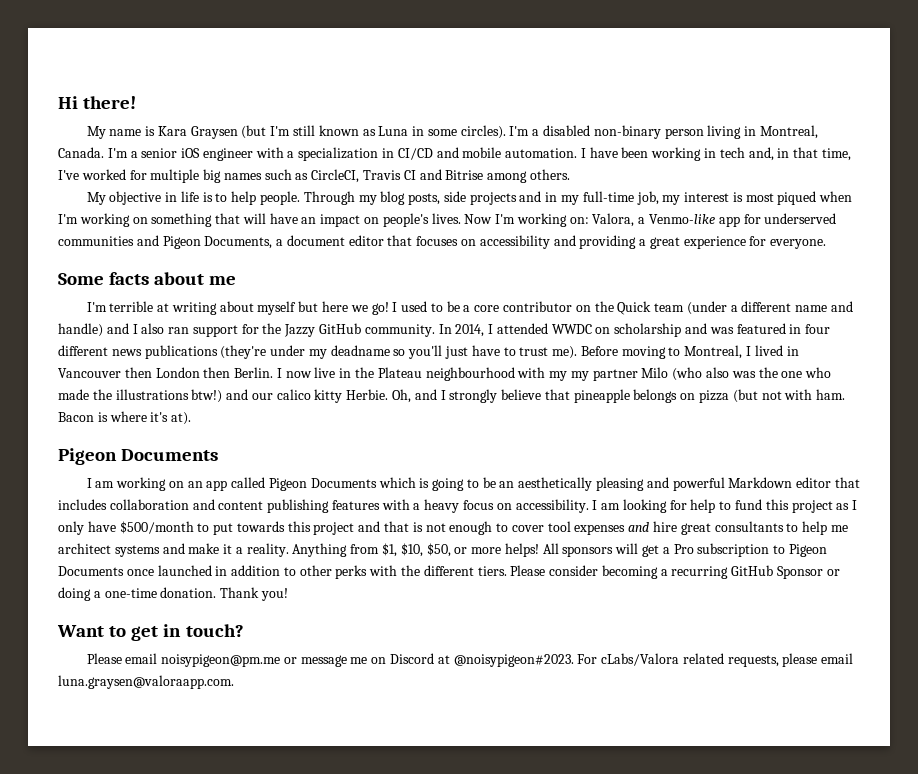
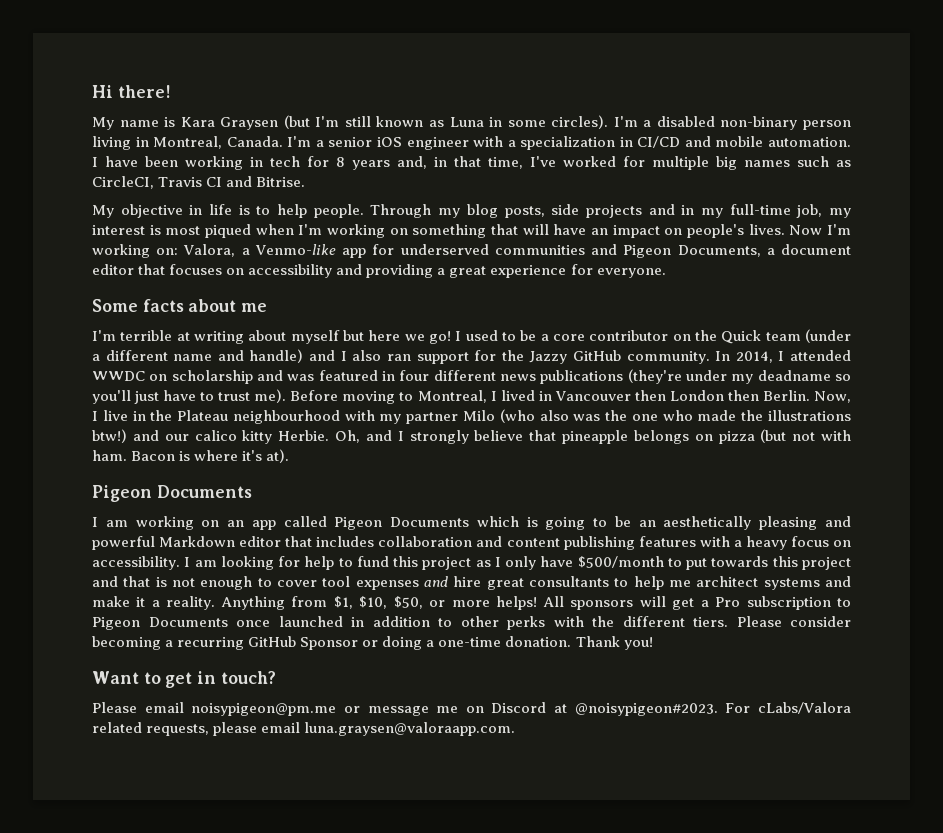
- I have been working in tech and, in that time, I've worked for multiple big names such as CircleCI, Travis CI and Bitrise among others.
+ I have been working in tech for 8 years and, in that time, I've worked for multiple big names such as CircleCI, Travis CI and Bitrise.
- I now live in the Plateau neighbourhood with my my partner Milo (who also was the one who made the illustrations btw!) and our calico kitty Herbie.
+ Now, I live in the Plateau neighbourhood with my partner Milo (who also was the one who made the illustrations btw!) and our calico kitty Herbie.

